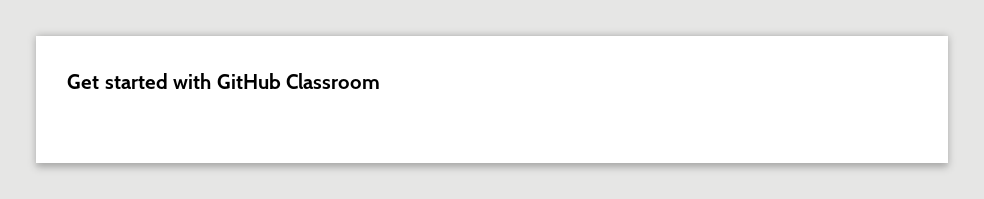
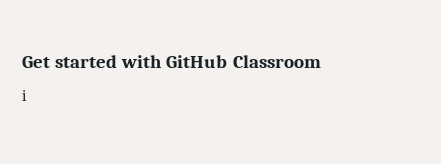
+ i

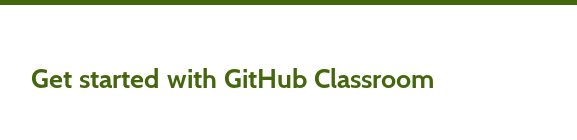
- i

